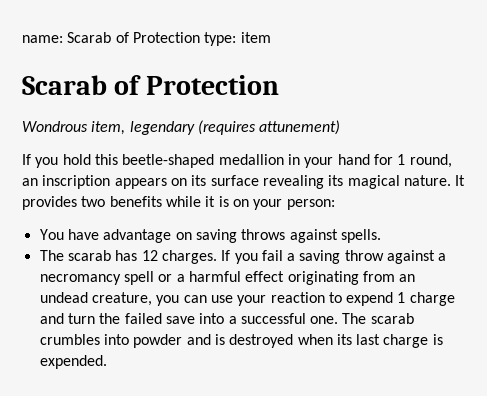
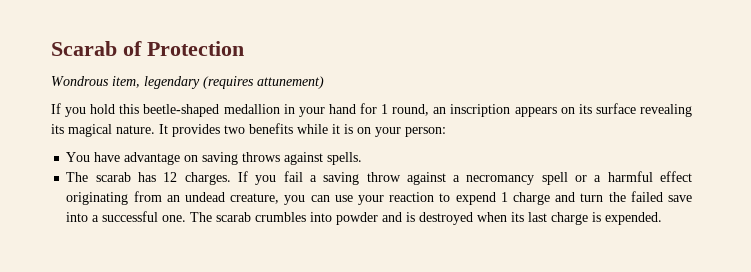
- name: Scarab of Protection type: item

